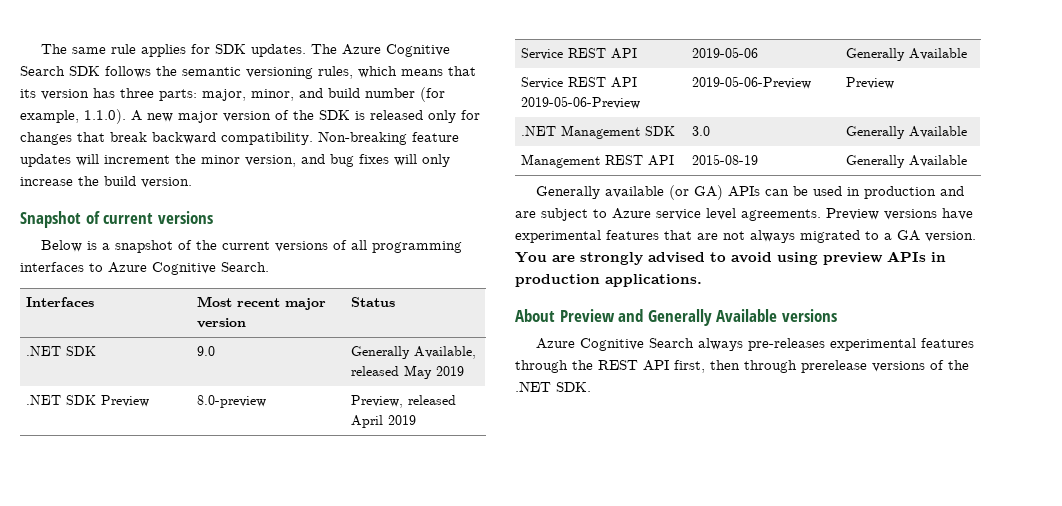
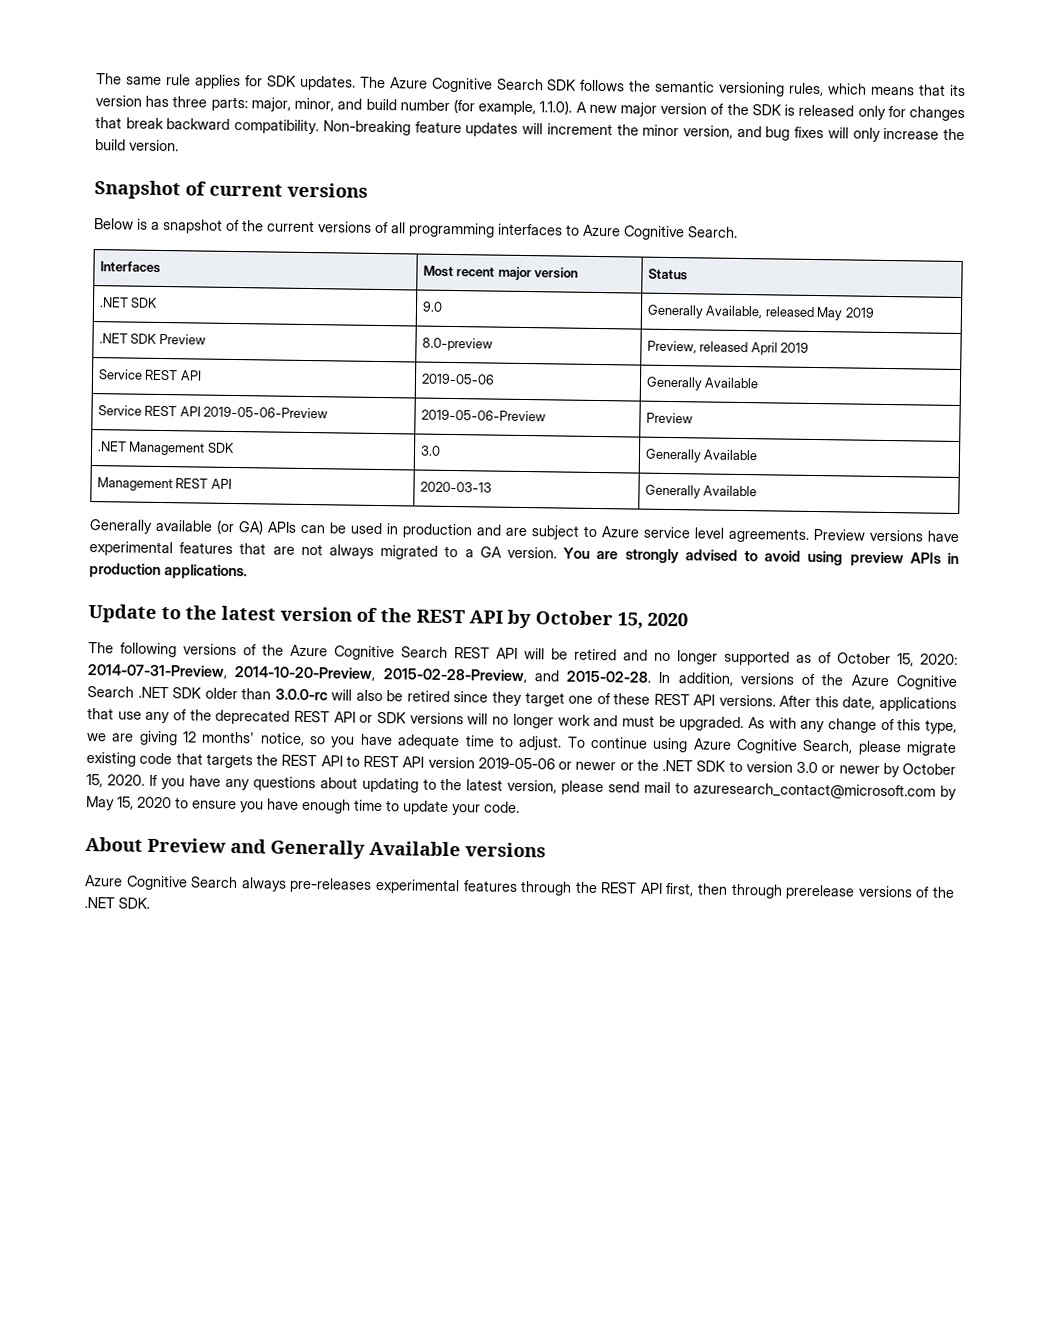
- Management REST API | 2015-08-19 | Generally Available
+ Management REST API | 2020-03-13 | Generally Available
+ Update to the latest version of the REST API by October 15, 2020
+ The following versions of the Azure Cognitive Search REST API will be retired and no longer supported as of October 15, 2020: 2014-07-31-Preview, 2014-10-20-Preview, 2015-02-28-Preview, and 2015-02-28. In addition, versions of the Azure Cognitive Search .NET SDK older than 3.0.0-rc will also be retired since they target one of these REST API versions. After this date, applications that use any of the deprecated REST API or SDK versions will no longer work and must be upgraded. As with any change of this type, we are giving 12 months' notice, so you have adequate time to adjust. To continue using Azure Cognitive Search, please migrate existing code that targets the REST API to REST API version 2019-05-06 or newer or the .NET SDK to version 3.0 or newer by October 15, 2020. If you have any questions about updating to the latest version, please send mail to azuresearch_contact@microsoft.com by May 15, 2020 to ensure you have enough time to update your code.

